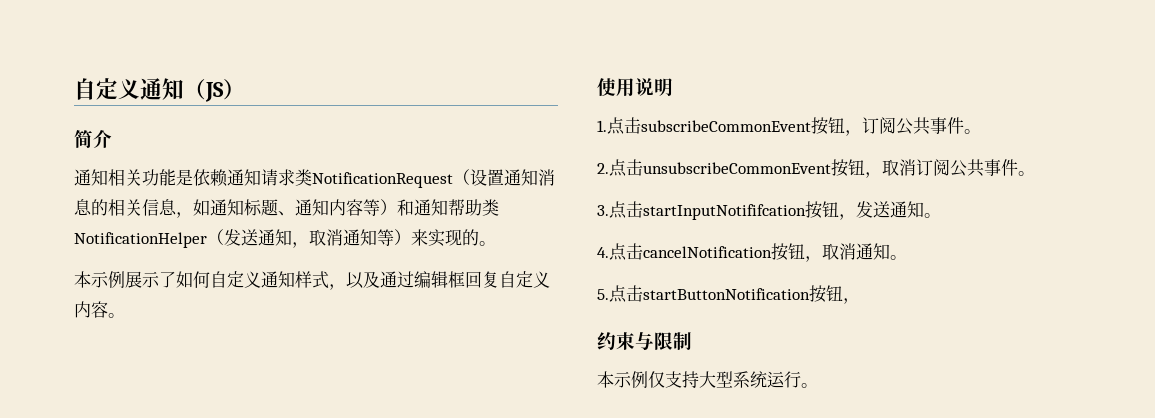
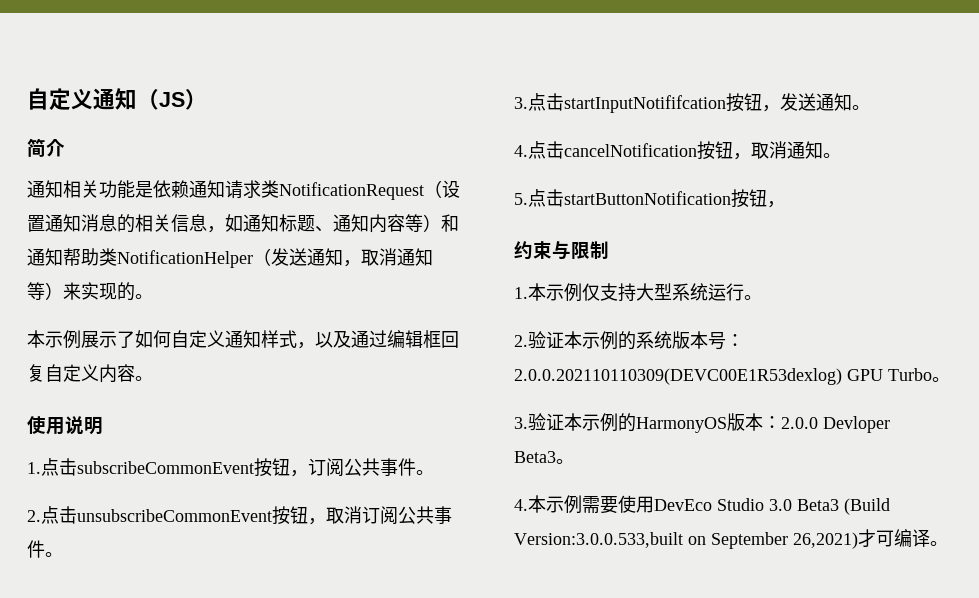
- 本示例仅支持大型系统运行。
+ 1.本示例仅支持大型系统运行。
+ 2.验证本示例的系统版本号：2.0.0.202110110309(DEVC00E1R53dexlog) GPU Turbo。
+ 3.验证本示例的HarmonyOS版本：2.0.0 Devloper Beta3。
+ 4.本示例需要使用DevEco Studio 3.0 Beta3 (Build Version:3.0.0.533,built on September 26,2021)才可编译。

